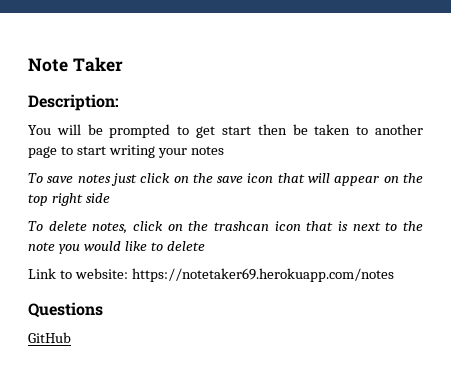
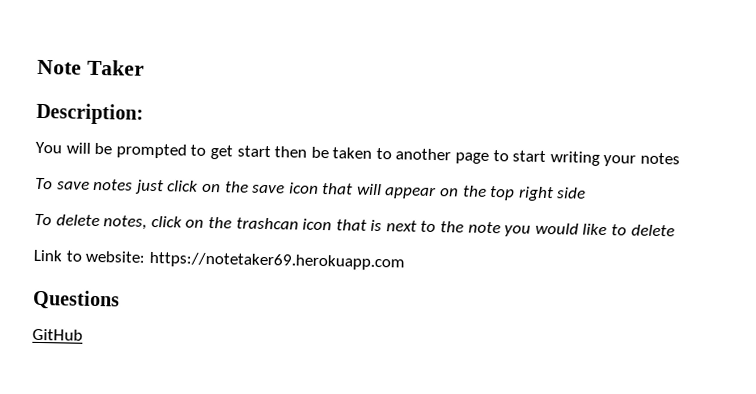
- Link to website: https://notetaker69.herokuapp.com/notes
+ Link to website: https://notetaker69.herokuapp.com

